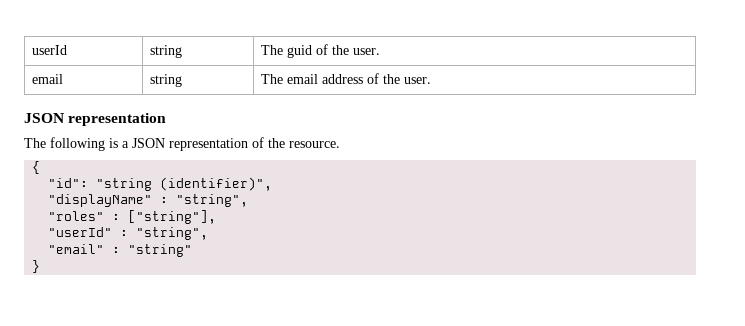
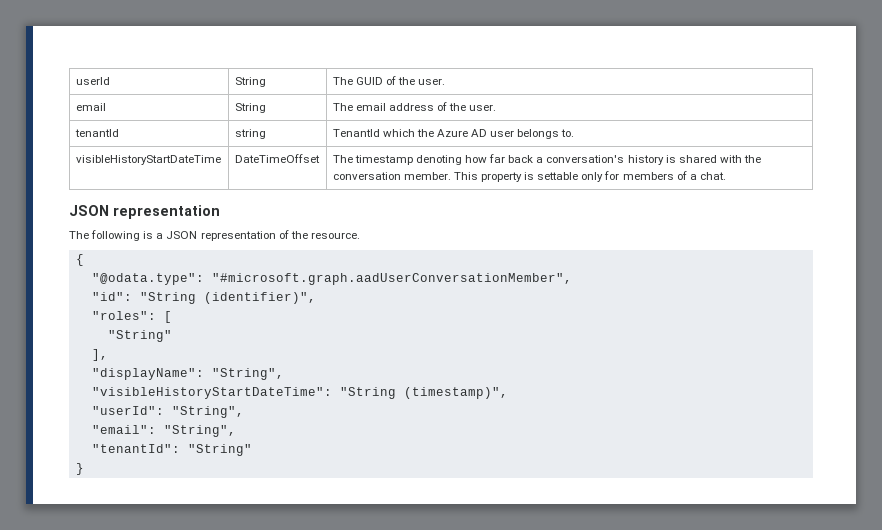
- userId | string | The guid of the user.
+ userId | String | The GUID of the user.
- email | string | The email address of the user.
+ email | String | The email address of the user.
+ tenantId | string | TenantId which the Azure AD user belongs to.
+ visibleHistoryStartDateTime | DateTimeOffset | The timestamp denoting how far back a conversation's history is shared with the conversation member. This property is settable only for members of a chat.
+ "@odata.type": "#microsoft.graph.aadUserConversationMember",
- "id": "string (identifier)",
+ "id": "String (identifier)",
- "displayName" : "string",
- "roles" : ["string"],
- "userId" : "string",
- "email" : "string"
+ "roles": [
+ "String"
+ ],
+ "displayName": "String",
+ "visibleHistoryStartDateTime": "String (timestamp)",
+ "userId": "String",
+ "email": "String",
+ "tenantId": "String"

